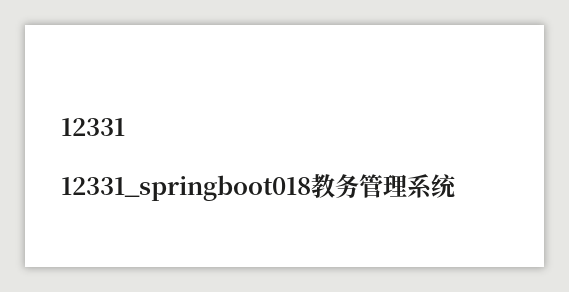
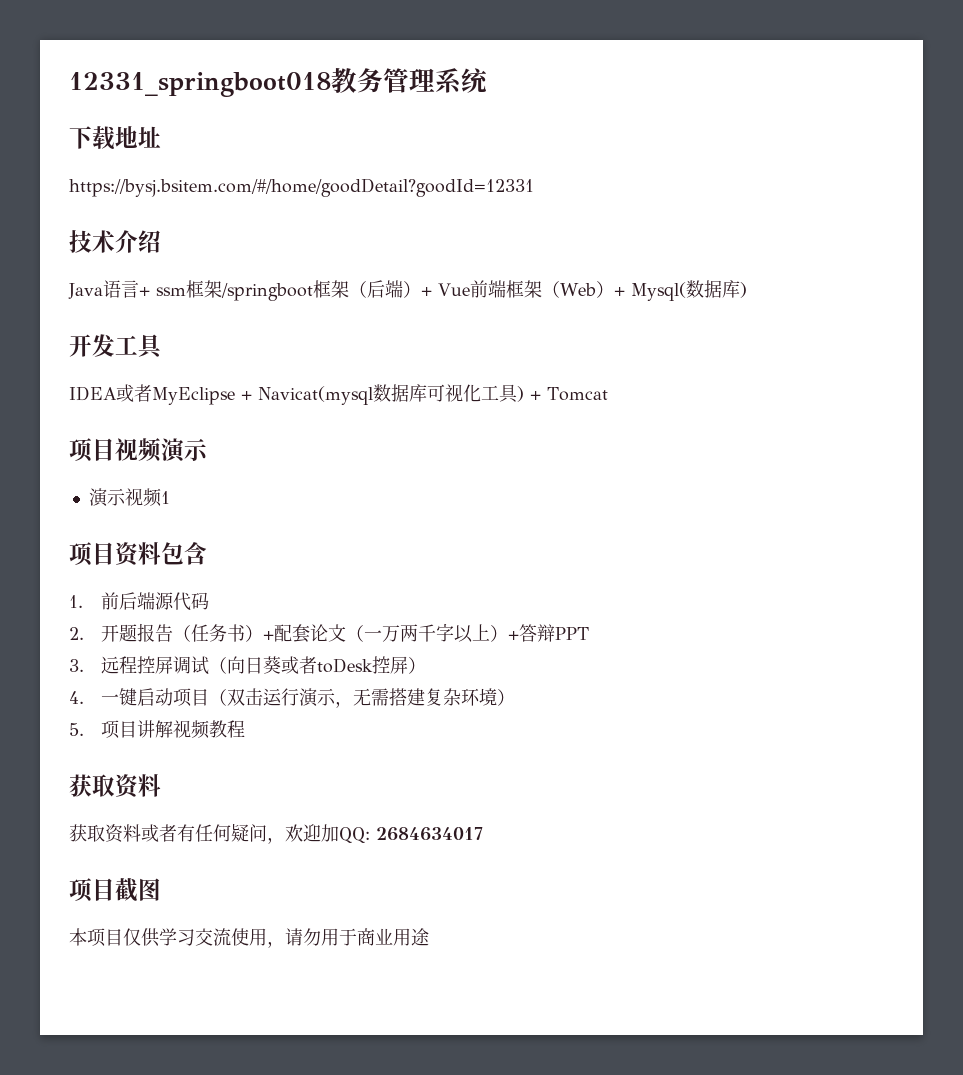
- 12331
+ 下载地址
+ https://bysj.bsitem.com/#/home/goodDetail?goodId=12331
+ 技术介绍
+ Java语言+ ssm框架/springboot框架（后端）+ Vue前端框架（Web）+ Mysql(数据库)
+ 开发工具
+ IDEA或者MyEclipse + Navicat(mysql数据库可视化工具) + Tomcat
+ 项目视频演示
+ 演示视频1
+ 项目资料包含
+ 1.前后端源代码
+ 2.开题报告（任务书）+配套论文（一万两千字以上）+答辩PPT
+ 3.远程控屏调试（向日葵或者toDesk控屏）
+ 4.一键启动项目（双击运行演示，无需搭建复杂环境）
+ 5.项目讲解视频教程
+ 获取资料
+ 获取资料或者有任何疑问，欢迎加QQ: 2684634017
+ 项目截图
+ 本项目仅供学习交流使用，请勿用于商业用途

